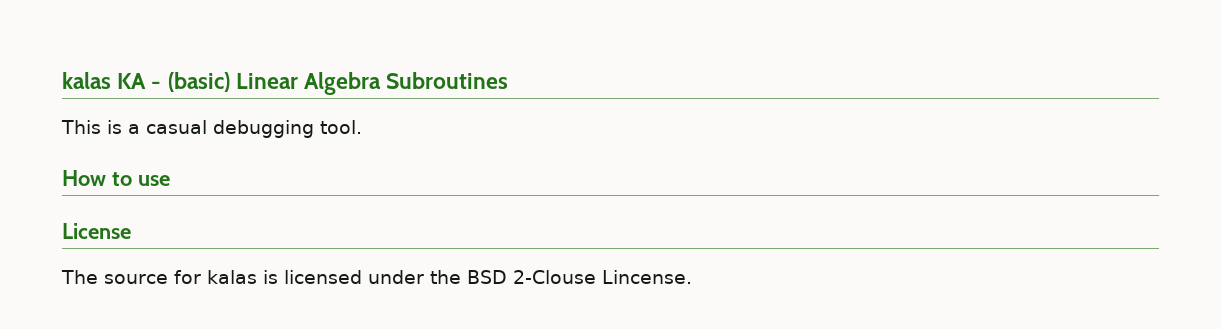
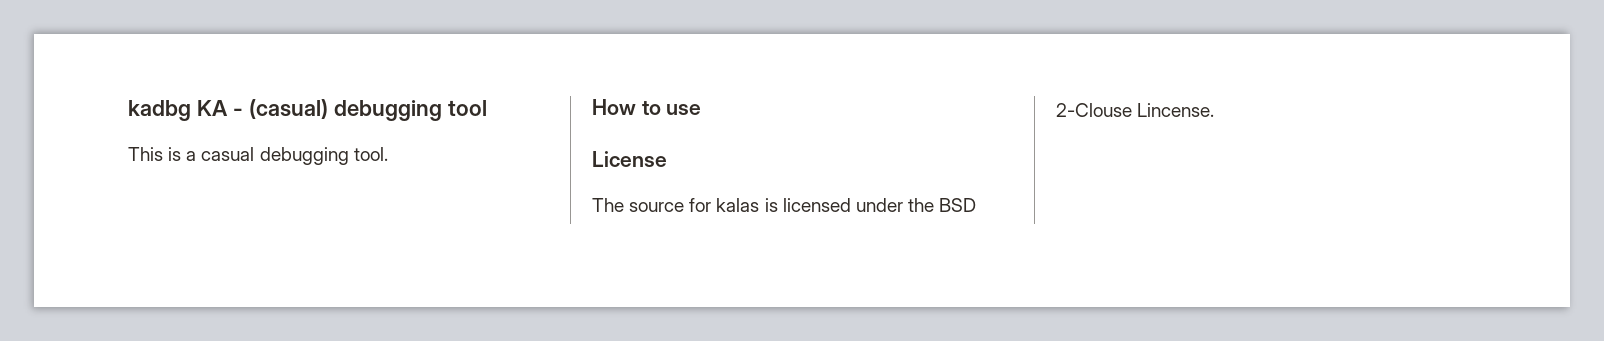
- kalas KA - (basic) Linear Algebra Subroutines
+ kadbg KA - (casual) debugging tool

